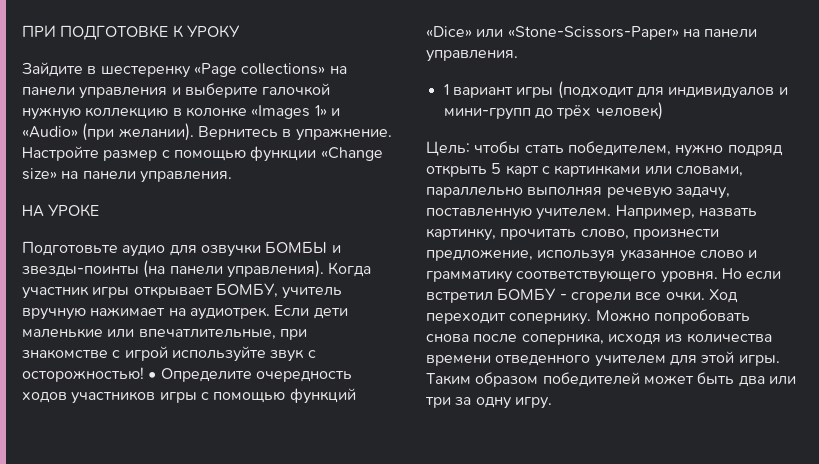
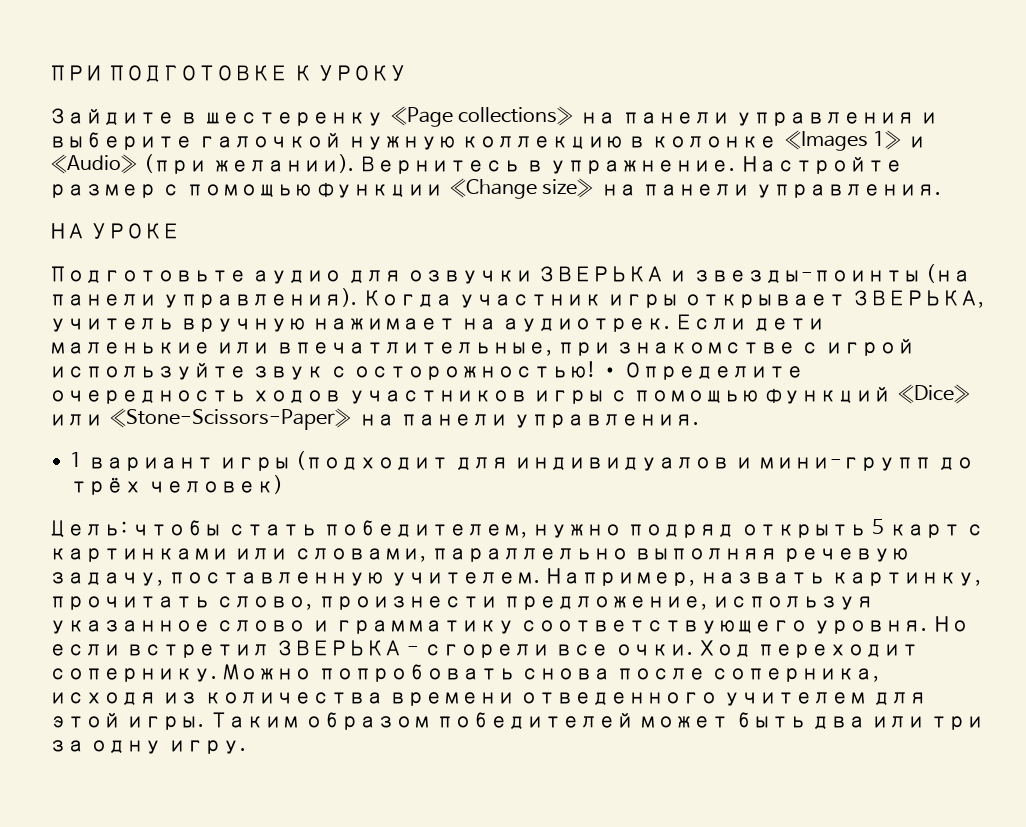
- Подготовьте аудио для озвучки БОМБЫ и звезды-поинты (на панели управления).
+ Подготовьте аудио для озвучки ЗВЕРЬКА и звезды-поинты (на панели управления).
- Когда участник игры открывает БОМБУ, учитель вручную нажимает на аудиотрек.
+ Когда участник игры открывает ЗВЕРЬКА, учитель вручную нажимает на аудиотрек.
- Но если встретил БОМБУ - сгорели все очки.
+ Но если встретил ЗВЕРЬКА - сгорели все очки.

